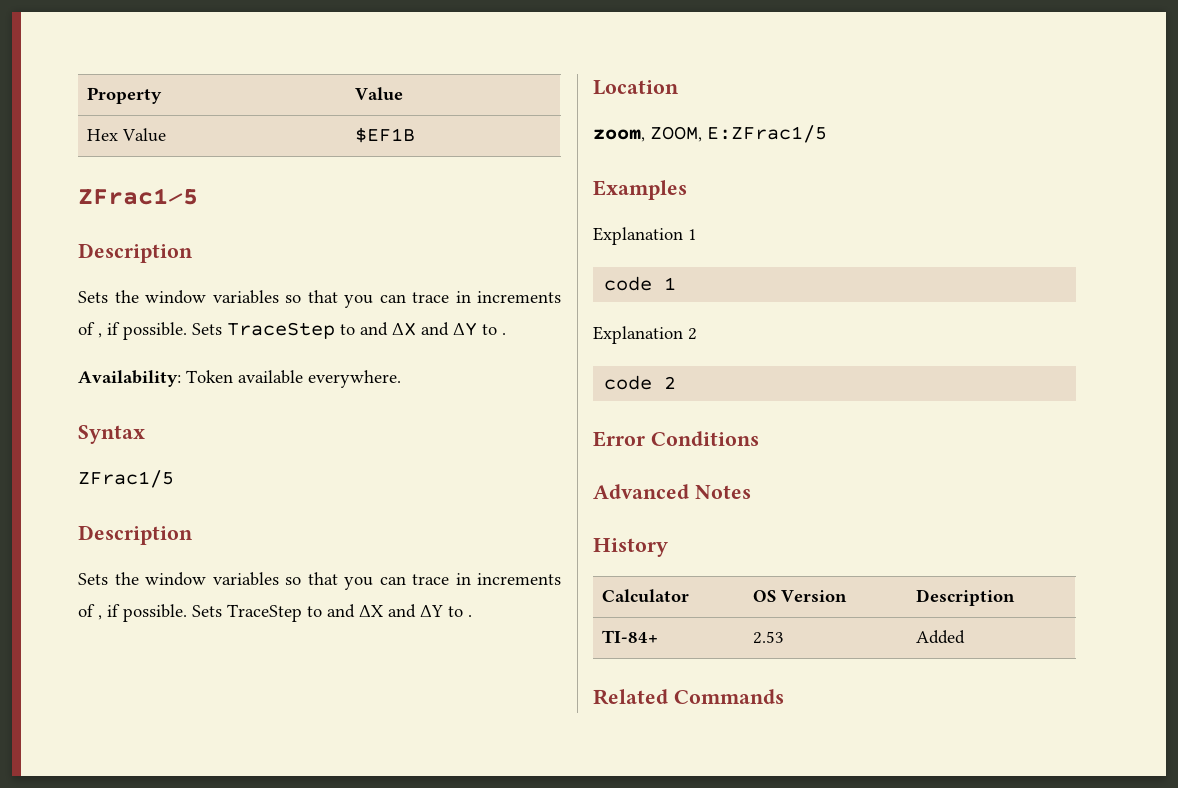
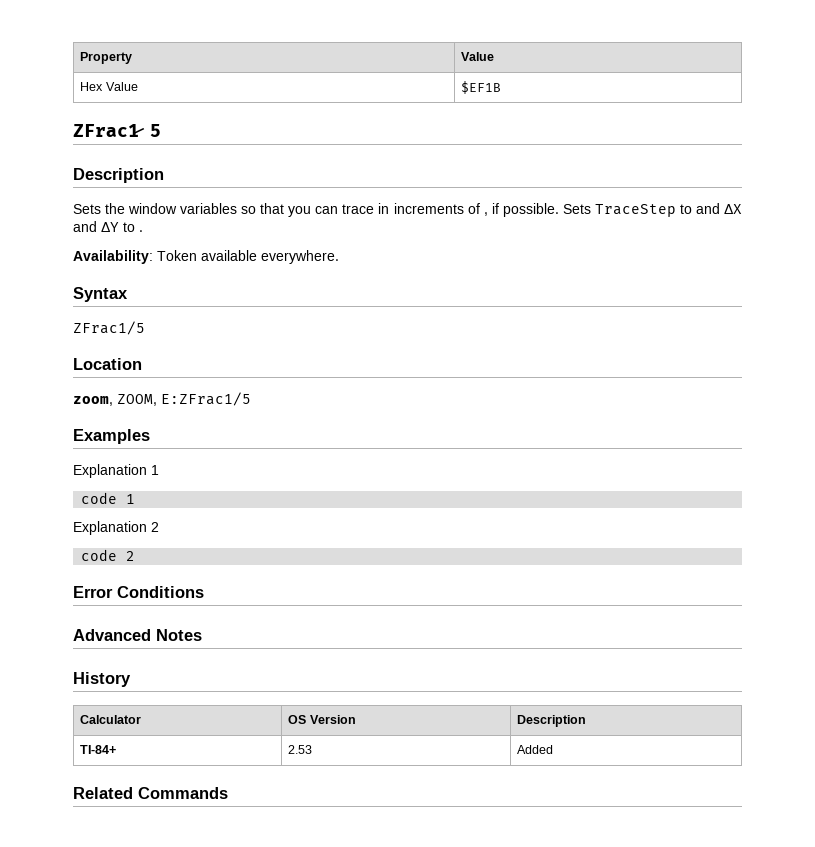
  Syntax
  ZFrac1/5
- Description
- Sets the window variables so that you can trace in increments of , if possible. Sets TraceStep to and ΔX and ΔY to .

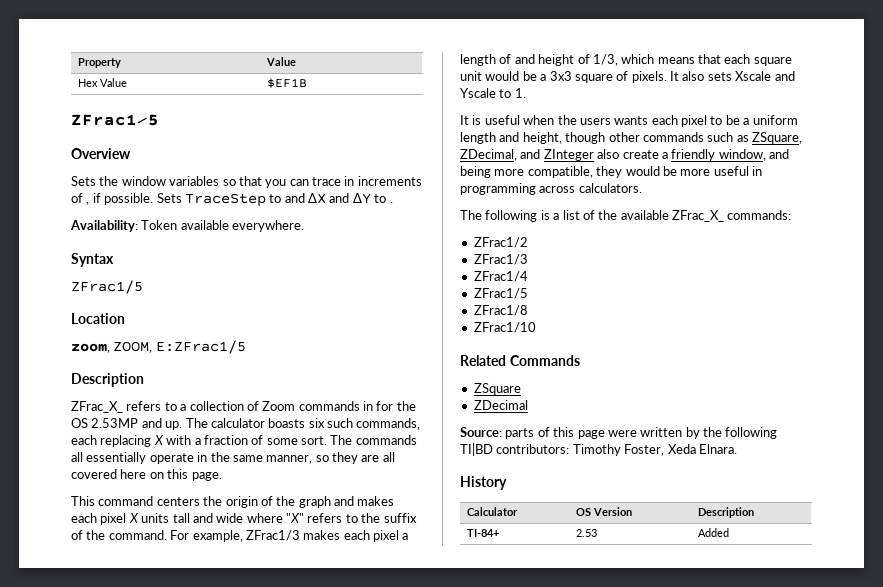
  Hex Value | $EF1B
  ZFrac1⁄5
- Description
+ Overview
  zoom, ZOOM, E:ZFrac1/5
- Examples
- Explanation 1
- code 1
- Explanation 2
- code 2
- Error Conditions
- Advanced Notes
+ Description
+ ZFrac_X_ refers to a collection of Zoom commands in for the OS 2.53MP and up. The calculator boasts six such commands, each replacing X with a fraction of some sort. The commands all essentially operate in the same manner, so they are all covered here on this page.
+ This command centers the origin of the graph and makes each pixel X units tall and wide where "X" refers to the suffix of the command. For example, ZFrac1/3 makes each pixel a length of and height of 1/3, which means that each square unit would be a 3x3 square of pixels. It also sets Xscale and Yscale to 1.
+ It is useful when the users wants each pixel to be a uniform length and height, though other commands such as ZSquare, ZDecimal, and ZInteger also create a friendly window, and being more compatible, they would be more useful in programming across calculators.
+ The following is a list of the available ZFrac_X_ commands:
+ ZFrac1/2
+ ZFrac1/3
+ ZFrac1/4
+ ZFrac1/5
+ ZFrac1/8
+ ZFrac1/10
+ Related Commands
+ ZSquare
+ ZDecimal
+ Source: parts of this page were written by the following TI|BD contributors: Timothy Foster, Xeda Elnara.
- Related Commands

